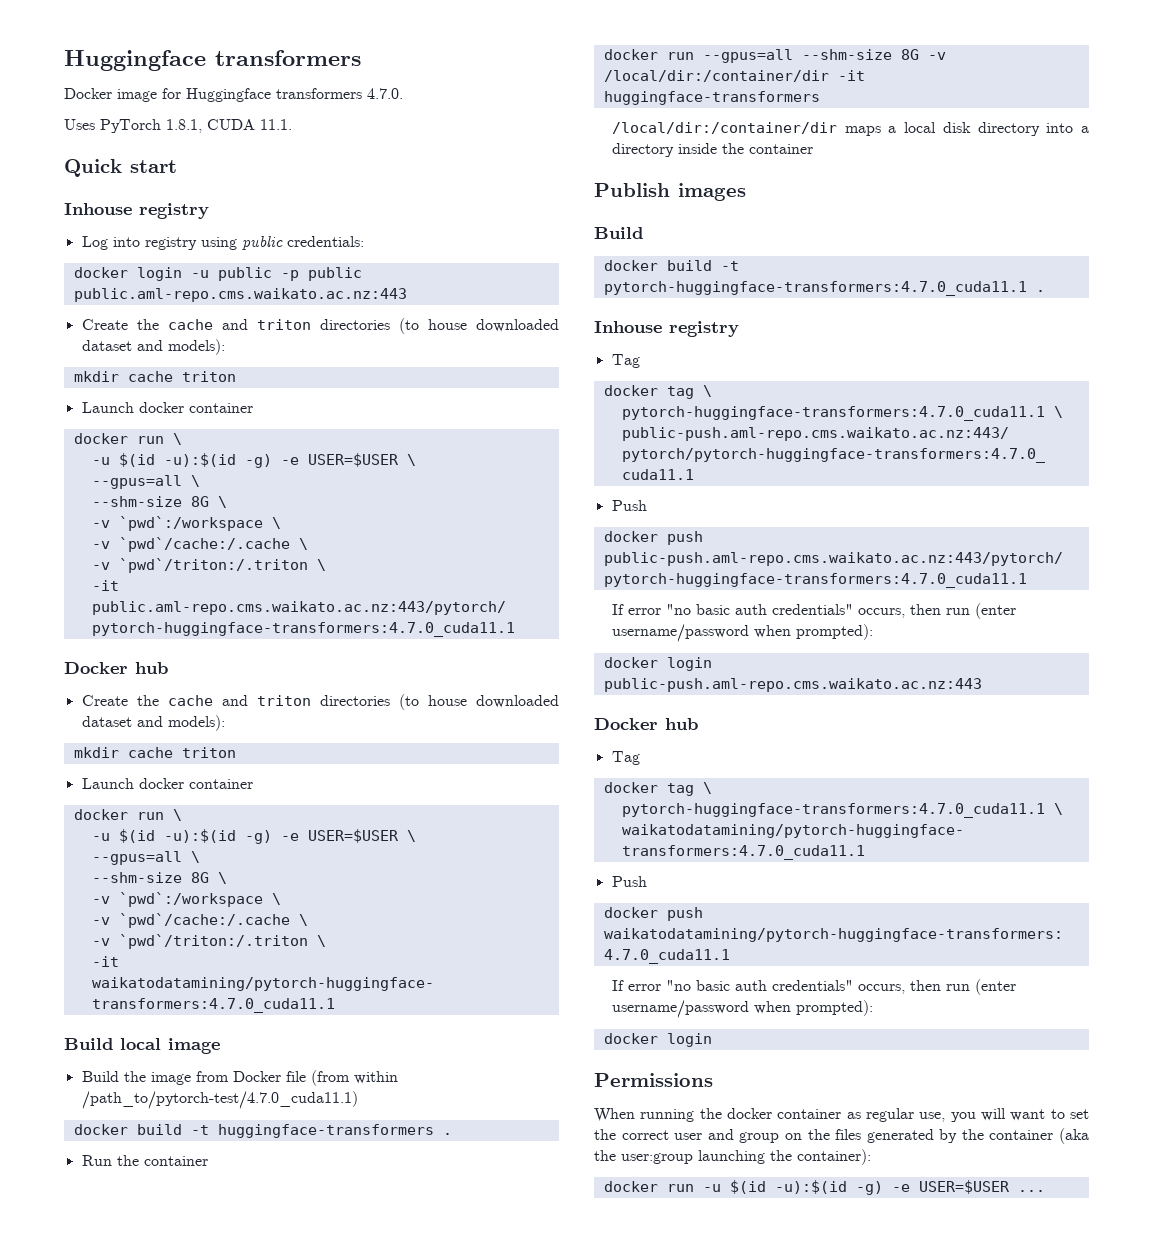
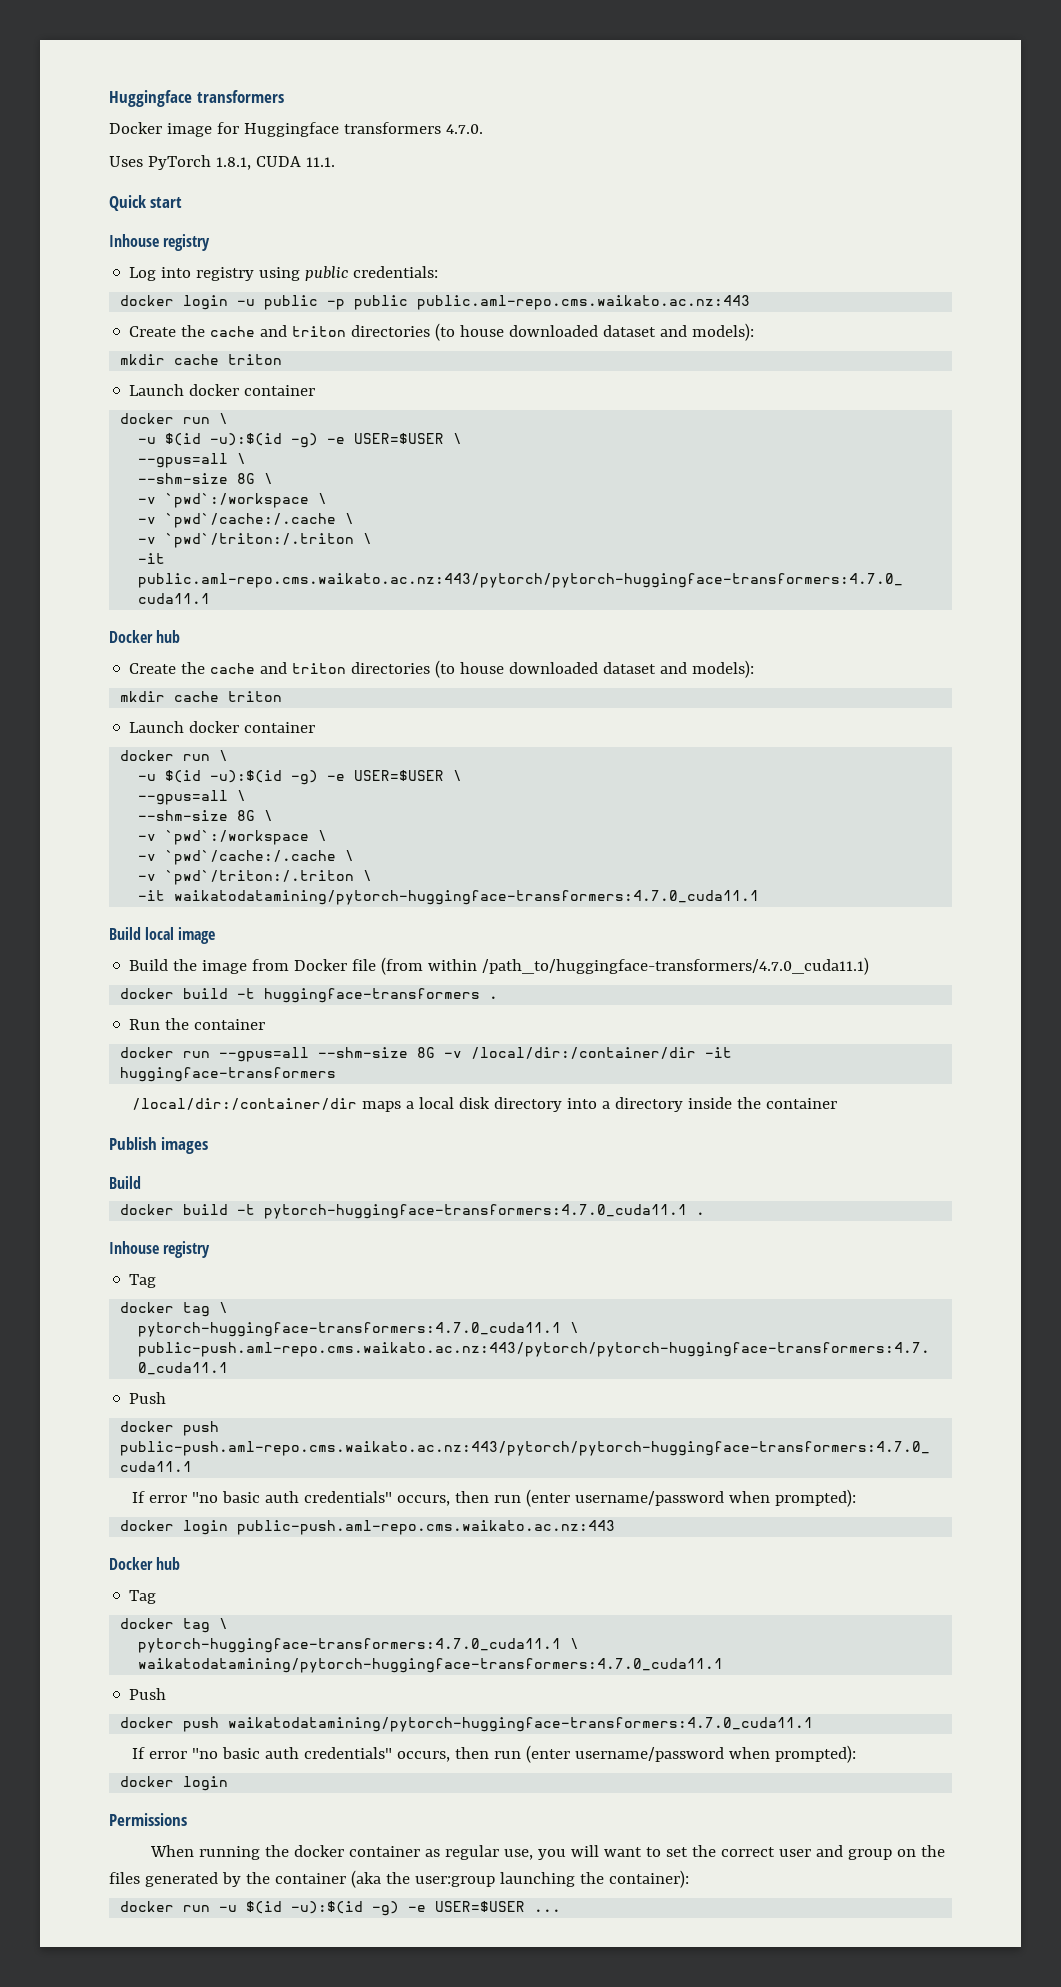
- Build the image from Docker file (from within /path_to/pytorch-test/4.7.0_cuda11.1)
+ Build the image from Docker file (from within /path_to/huggingface-transformers/4.7.0_cuda11.1)

